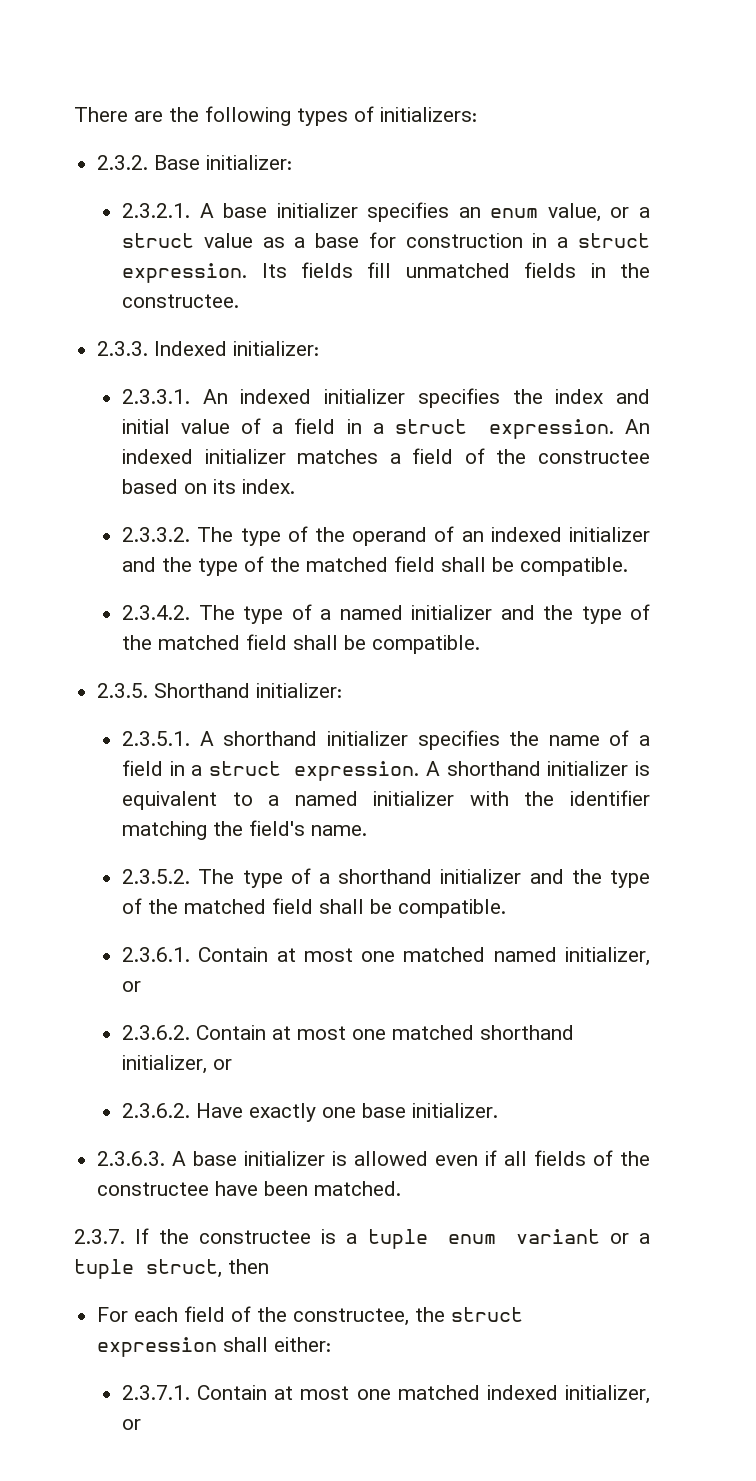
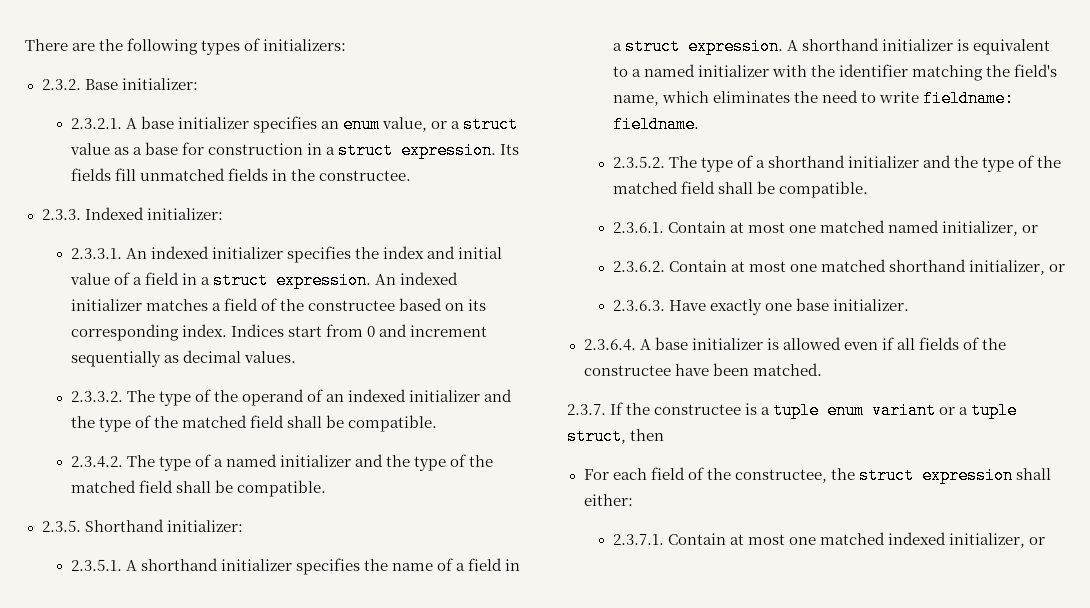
- An indexed initializer matches a field of the constructee based on its index.
+ An indexed initializer matches a field of the constructee based on its corresponding index. Indices start from 0 and increment sequentially as decimal values.
- A shorthand initializer is equivalent to a named initializer with the identifier matching the field's name.
+ A shorthand initializer is equivalent to a named initializer with the identifier matching the field's name, which eliminates the need to write fieldname: fieldname.
- 2.3.6.2. Have exactly one base initializer.
+ 2.3.6.3. Have exactly one base initializer.
- 2.3.6.3. A base initializer is allowed even if all fields of the constructee have been matched.
+ 2.3.6.4. A base initializer is allowed even if all fields of the constructee have been matched.

